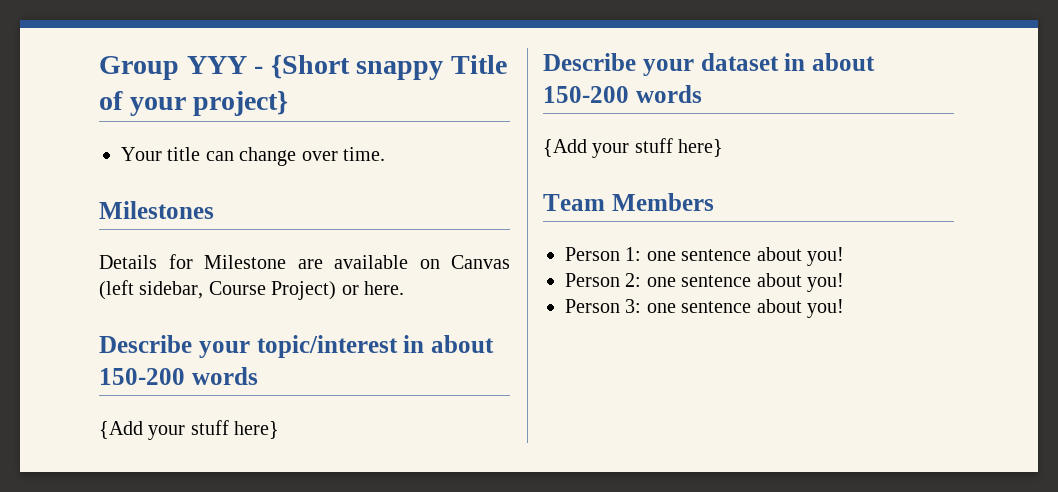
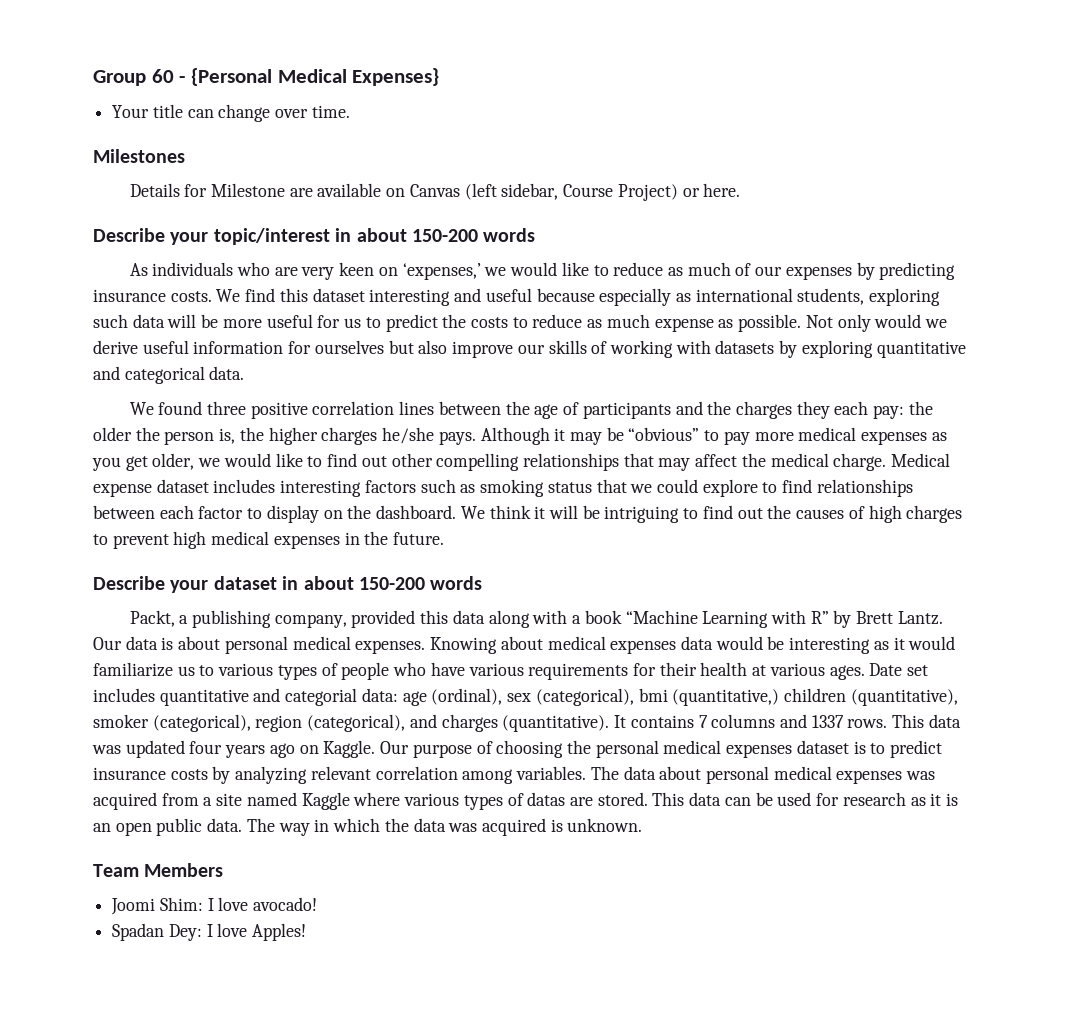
- Group YYY - {Short snappy Title of your project}
+ Group 60 - {Personal Medical Expenses}
  Describe your topic/interest in about 150-200 words
- {Add your stuff here}
+ As individuals who are very keen on ‘expenses,’ we would like to reduce as much of our expenses by predicting insurance costs. We find this dataset interesting and useful because especially as international students, exploring such data will be more useful for us to predict the costs to reduce as much expense as possible. Not only would we derive useful information for ourselves but also improve our skills of working with datasets by exploring quantitative and categorical data.
+ We found three positive correlation lines between the age of participants and the charges they each pay: the older the person is, the higher charges he/she pays. Although it may be “obvious” to pay more medical expenses as you get older, we would like to find out other compelling relationships that may affect the medical charge. Medical expense dataset includes interesting factors such as smoking status that we could explore to find relationships between each factor to display on the dashboard. We think it will be intriguing to find out the causes of high charges to prevent high medical expenses in the future.
  Describe your dataset in about 150-200 words
- {Add your stuff here}
+ Packt, a publishing company, provided this data along with a book “Machine Learning with R” by Brett Lantz. Our data is about personal medical expenses. Knowing about medical expenses data would be interesting as it would familiarize us to various types of people who have various requirements for their health at various ages. Date set includes quantitative and categorial data: age (ordinal), sex (categorical), bmi (quantitative,) children (quantitative), smoker (categorical), region (categorical), and charges (quantitative). It contains 7 columns and 1337 rows. This data was updated four years ago on Kaggle. Our purpose of choosing the personal medical expenses dataset is to predict insurance costs by analyzing relevant correlation among variables. The data about personal medical expenses was acquired from a site named Kaggle where various types of datas are stored. This data can be used for research as it is an open public data. The way in which the data was acquired is unknown.
  Team Members
- Person 1: one sentence about you!
- Person 2: one sentence about you!
- Person 3: one sentence about you!
+ Joomi Shim: I love avocado!
+ Spadan Dey: I love Apples!

